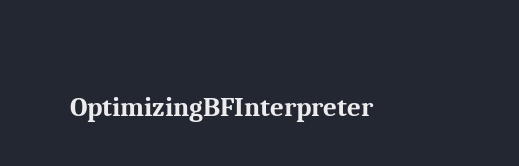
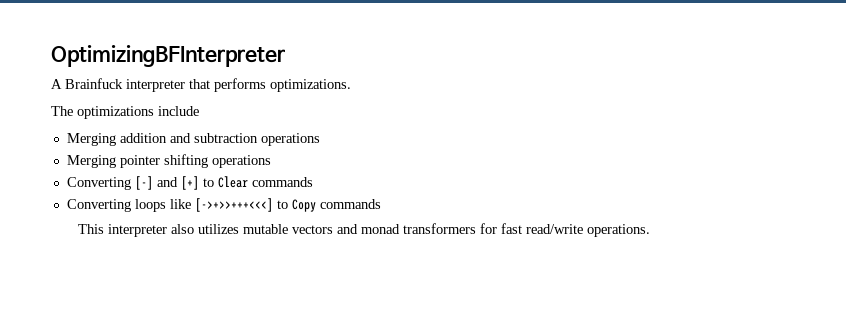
+ A Brainfuck interpreter that performs optimizations.
+ The optimizations include
+ Merging addition and subtraction operations
+ Merging pointer shifting operations
+ Converting [-] and [+] to Clear commands
+ Converting loops like [->+>>+++<<<] to Copy commands
+ This interpreter also utilizes mutable vectors and monad transformers for fast read/write operations.

